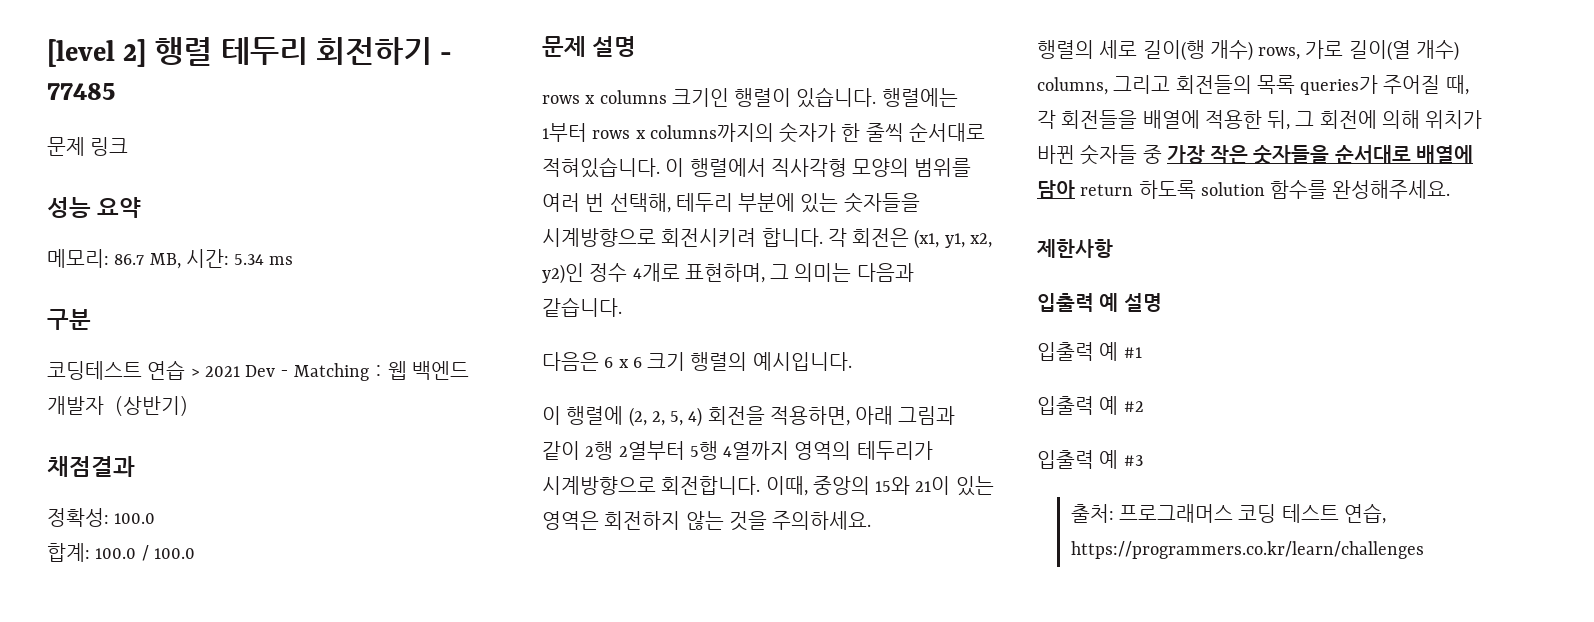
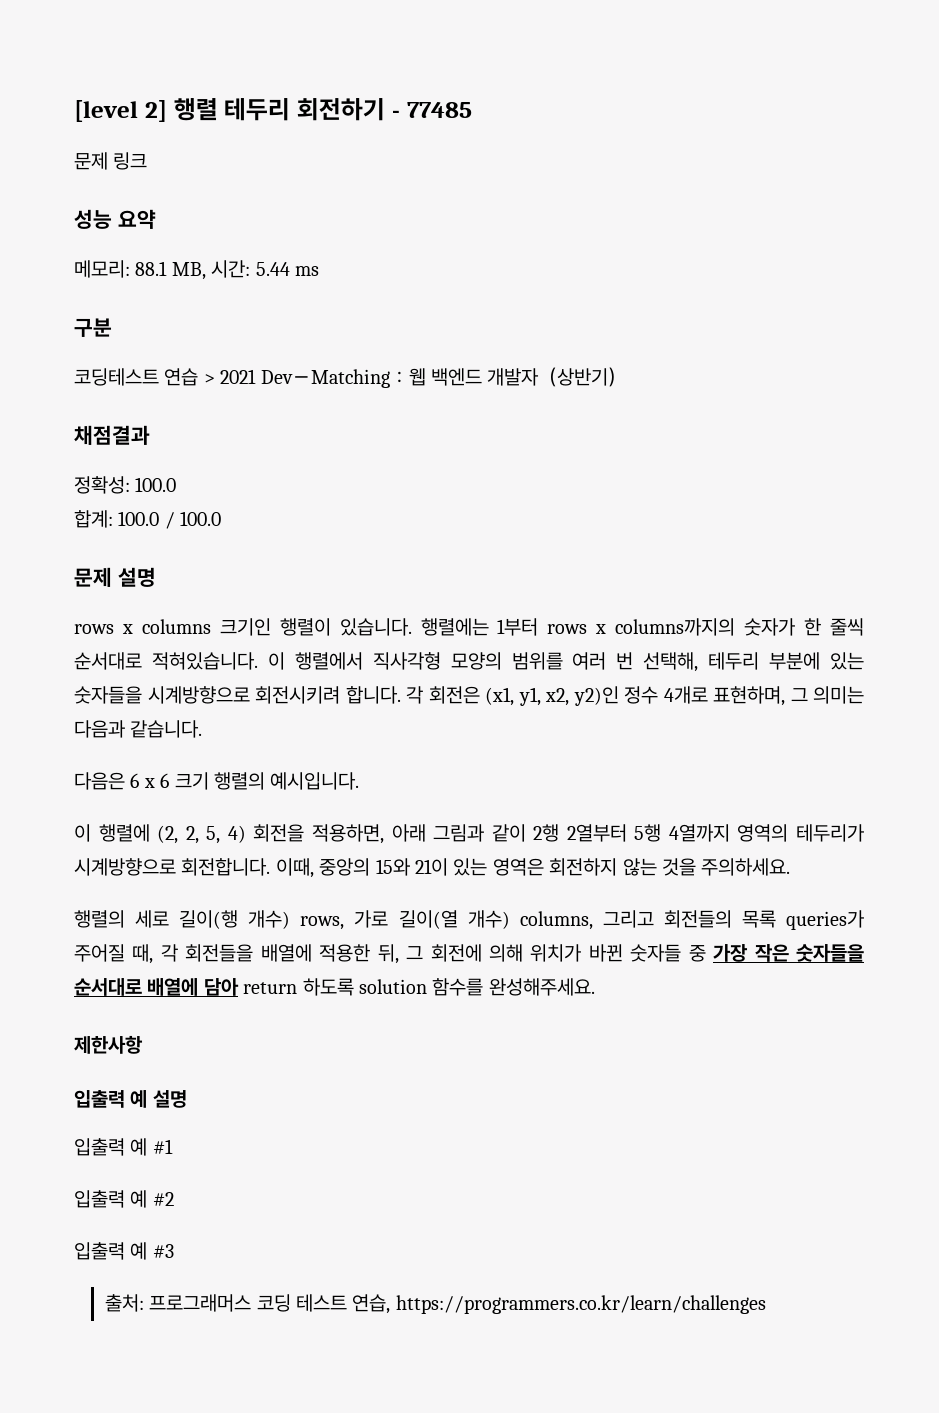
- 메모리: 86.7 MB, 시간: 5.34 ms
+ 메모리: 88.1 MB, 시간: 5.44 ms

